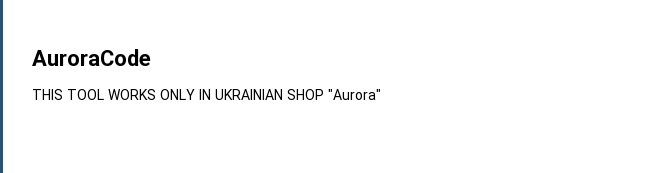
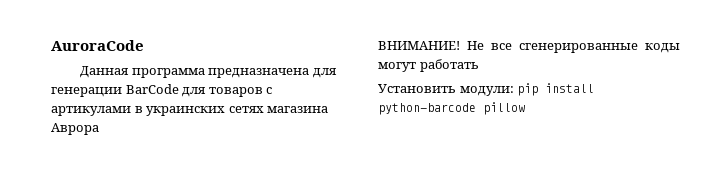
- THIS TOOL WORKS ONLY IN UKRAINIAN SHOP "Aurora"
+ Данная программа предназначена для генерации BarCode для товаров с артикулами в украинских сетях магазина Аврора
+ ВНИМАНИЕ! Не все сгенерированные коды могут работать
+ Установить модули: pip install python-barcode pillow

